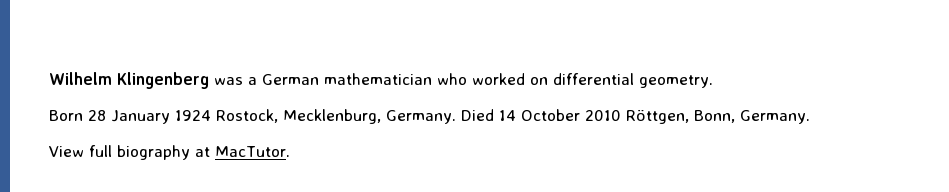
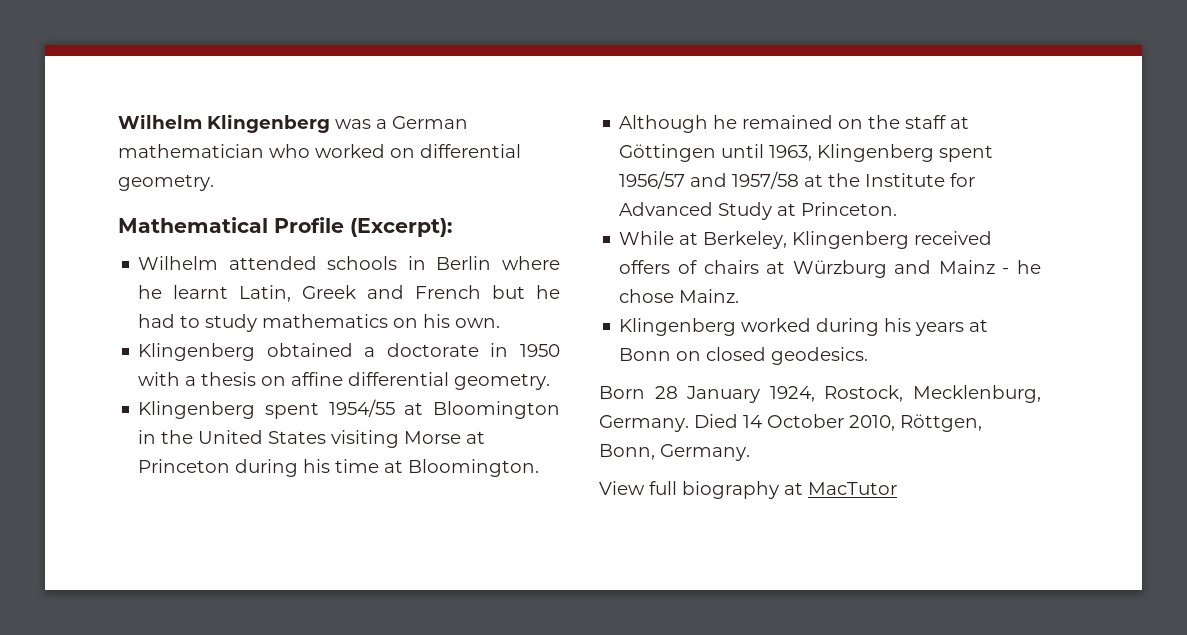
+ Mathematical Profile (Excerpt):
+ Wilhelm attended schools in Berlin where he learnt Latin, Greek and French but he had to study mathematics on his own.
+ Klingenberg obtained a doctorate in 1950 with a thesis on affine differential geometry.
+ Klingenberg spent 1954/55 at Bloomington in the United States visiting Morse at Princeton during his time at Bloomington.
+ Although he remained on the staff at Göttingen until 1963, Klingenberg spent 1956/57 and 1957/58 at the Institute for Advanced Study at Princeton.
+ While at Berkeley, Klingenberg received offers of chairs at Würzburg and Mainz - he chose Mainz.
+ Klingenberg worked during his years at Bonn on closed geodesics.
- Born 28 January 1924 Rostock, Mecklenburg, Germany.
+ Born 28 January 1924, Rostock, Mecklenburg, Germany.
- Died 14 October 2010 Röttgen, Bonn, Germany.
+ Died 14 October 2010, Röttgen, Bonn, Germany.
- View full biography at MacTutor.
+ View full biography at MacTutor

